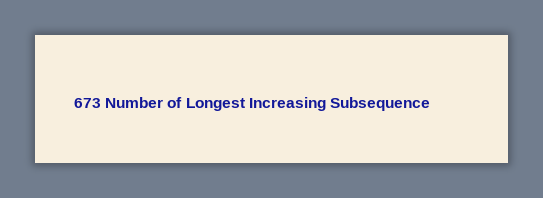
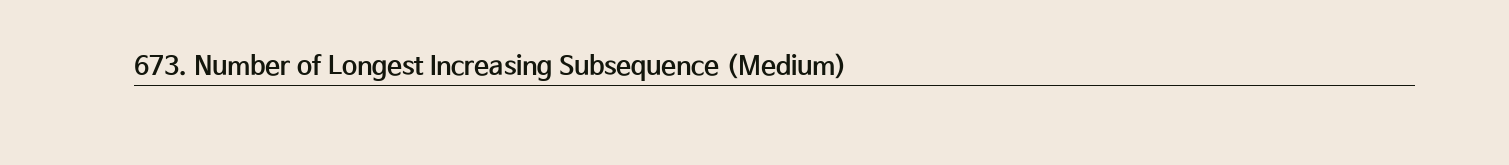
- 673 Number of Longest Increasing Subsequence
+ 673. Number of Longest Increasing Subsequence (Medium)

